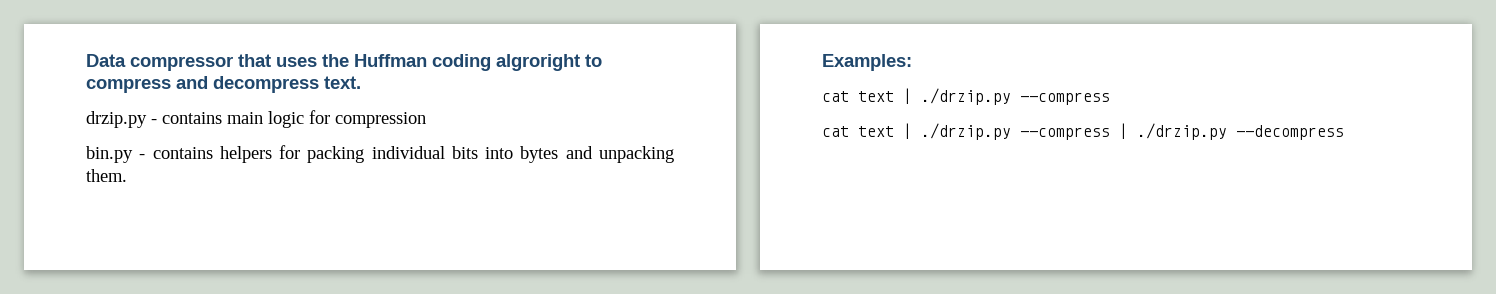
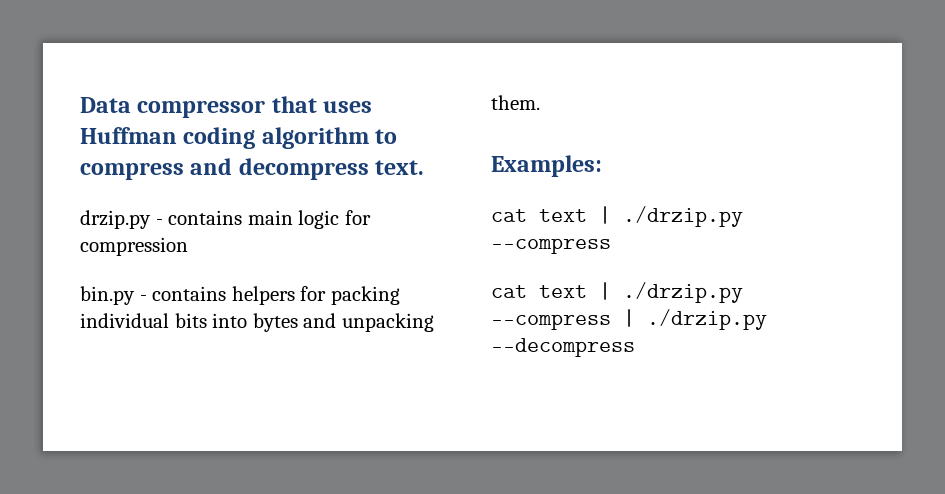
- Data compressor that uses the Huffman coding algroright to compress and decompress text.
+ Data compressor that uses Huffman coding algorithm to compress and decompress text.

